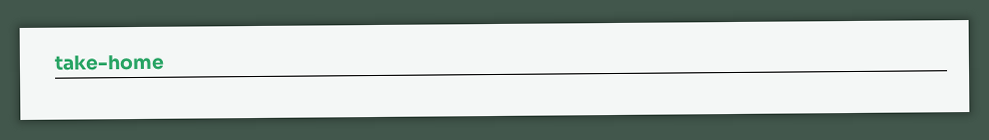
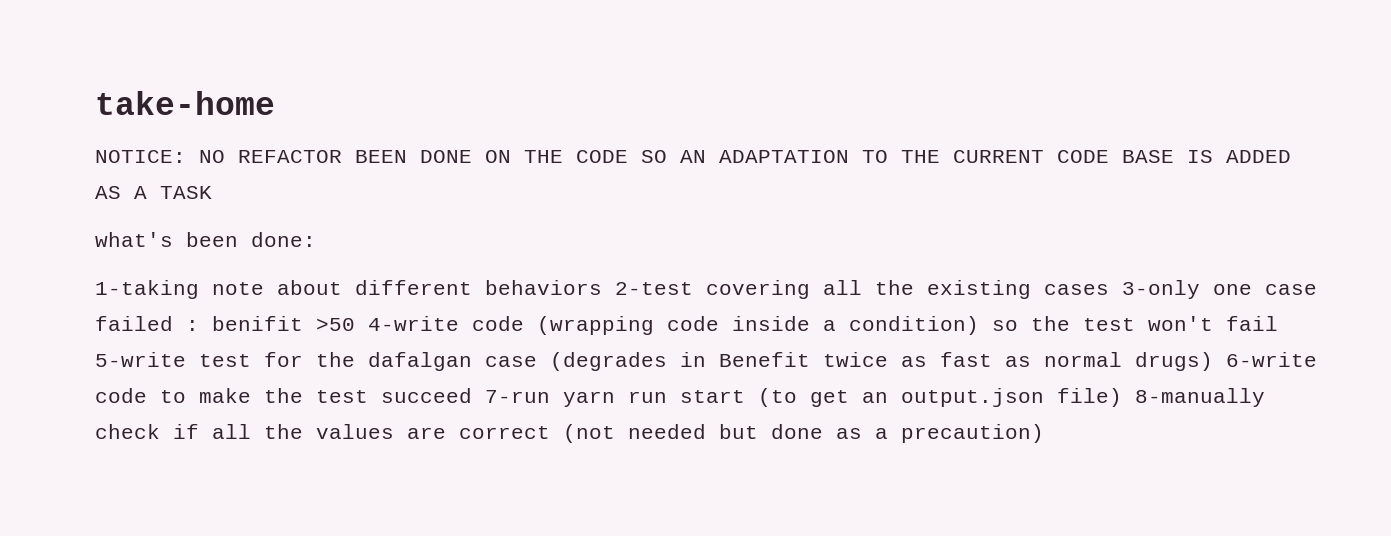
+ NOTICE: NO REFACTOR BEEN DONE ON THE CODE SO AN ADAPTATION TO THE CURRENT CODE BASE IS ADDED AS A TASK
+ what's been done:
+ 1-taking note about different behaviors 2-test covering all the existing cases 3-only one case failed : benifit >50 4-write code (wrapping code inside a condition) so the test won't fail 5-write test for the dafalgan case (degrades in Benefit twice as fast as normal drugs) 6-write code to make the test succeed 7-run yarn run start (to get an output.json file) 8-manually check if all the values are correct (not needed but done as a precaution)

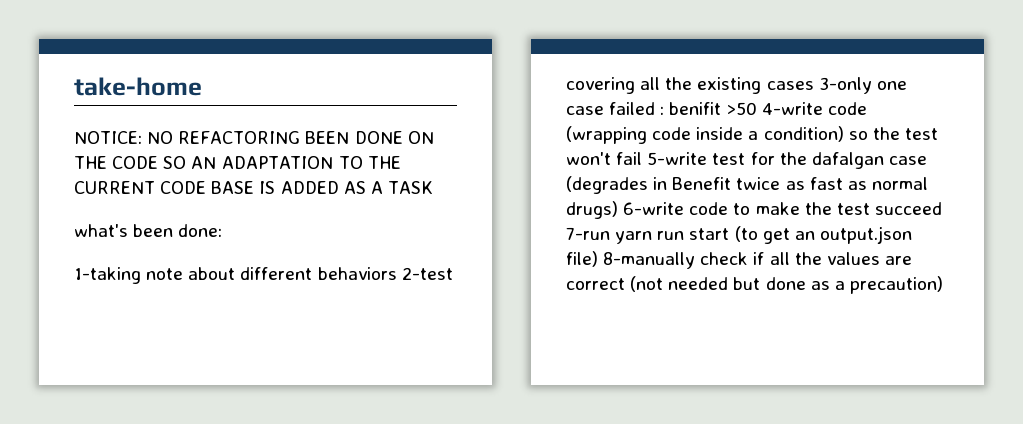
- NOTICE: NO REFACTOR BEEN DONE ON THE CODE SO AN ADAPTATION TO THE CURRENT CODE BASE IS ADDED AS A TASK
+ NOTICE: NO REFACTORING BEEN DONE ON THE CODE SO AN ADAPTATION TO THE CURRENT CODE BASE IS ADDED AS A TASK

